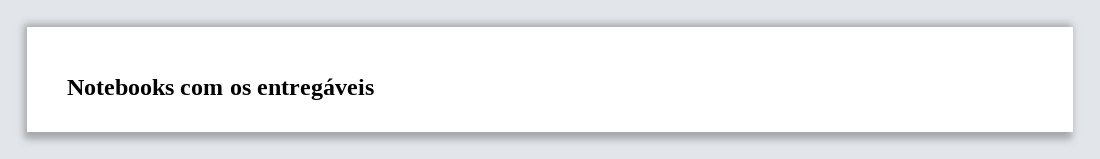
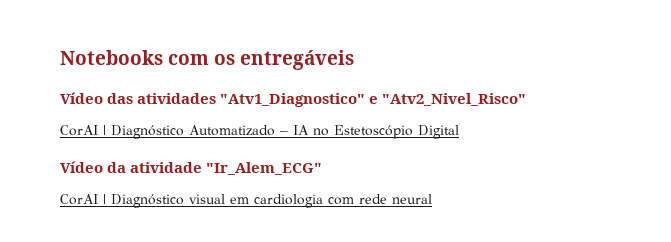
+ Vídeo das atividades "Atv1_Diagnostico" e "Atv2_Nivel_Risco"
+ CorAI | Diagnóstico Automatizado – IA no Estetoscópio Digital
+ Vídeo da atividade "Ir_Alem_ECG"
+ CorAI | Diagnóstico visual em cardiologia com rede neural

